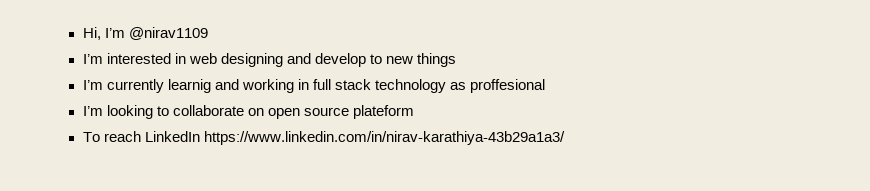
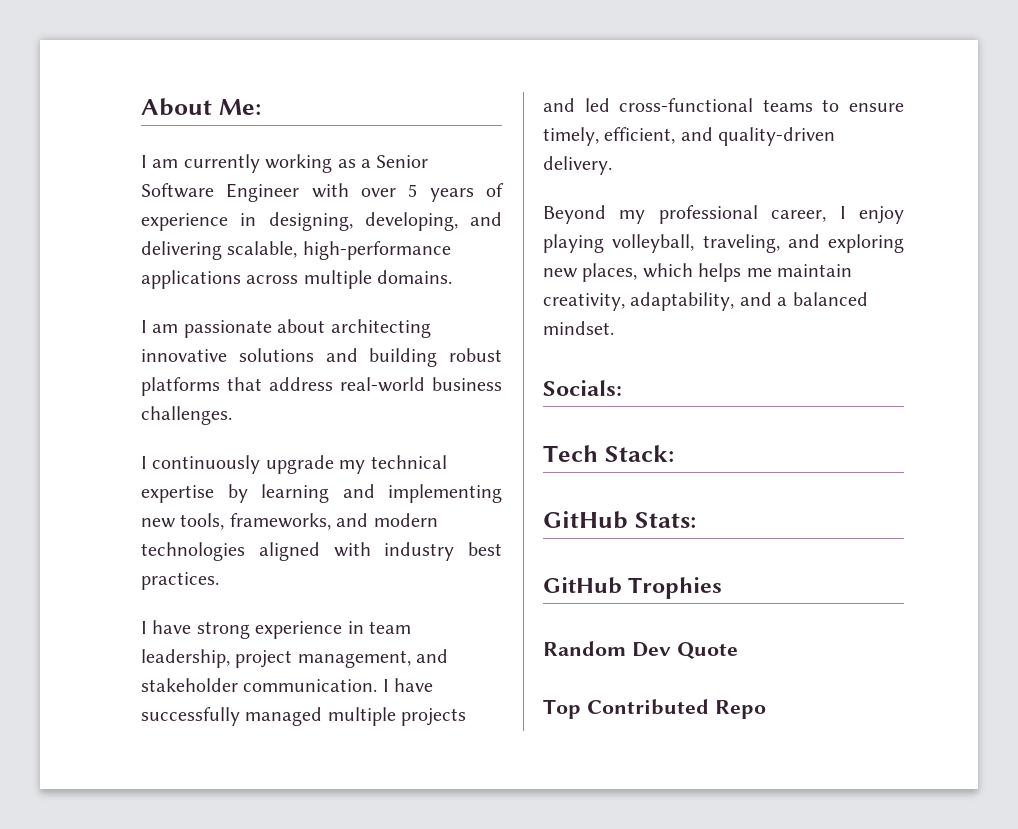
- Hi, I’m @nirav1109
- I’m interested in web designing and develop to new things
- I’m currently learnig and working in full stack technology as proffesional
- I’m looking to collaborate on open source plateform
- To reach LinkedIn https://www.linkedin.com/in/nirav-karathiya-43b29a1a3/
+ About Me:
+ I am currently working as a Senior Software Engineer with over 5 years of experience in designing, developing, and delivering scalable, high-performance applications across multiple domains.
+ I am passionate about architecting innovative solutions and building robust platforms that address real-world business challenges.
+ I continuously upgrade my technical expertise by learning and implementing new tools, frameworks, and modern technologies aligned with industry best practices.
+ I have strong experience in team leadership, project management, and stakeholder communication. I have successfully managed multiple projects and led cross-functional teams to ensure timely, efficient, and quality-driven delivery.
+ Beyond my professional career, I enjoy playing volleyball, traveling, and exploring new places, which helps me maintain creativity, adaptability, and a balanced mindset.
+ Socials:
+ Tech Stack:
+ GitHub Stats:
+ GitHub Trophies
+ Random Dev Quote
+ Top Contributed Repo

